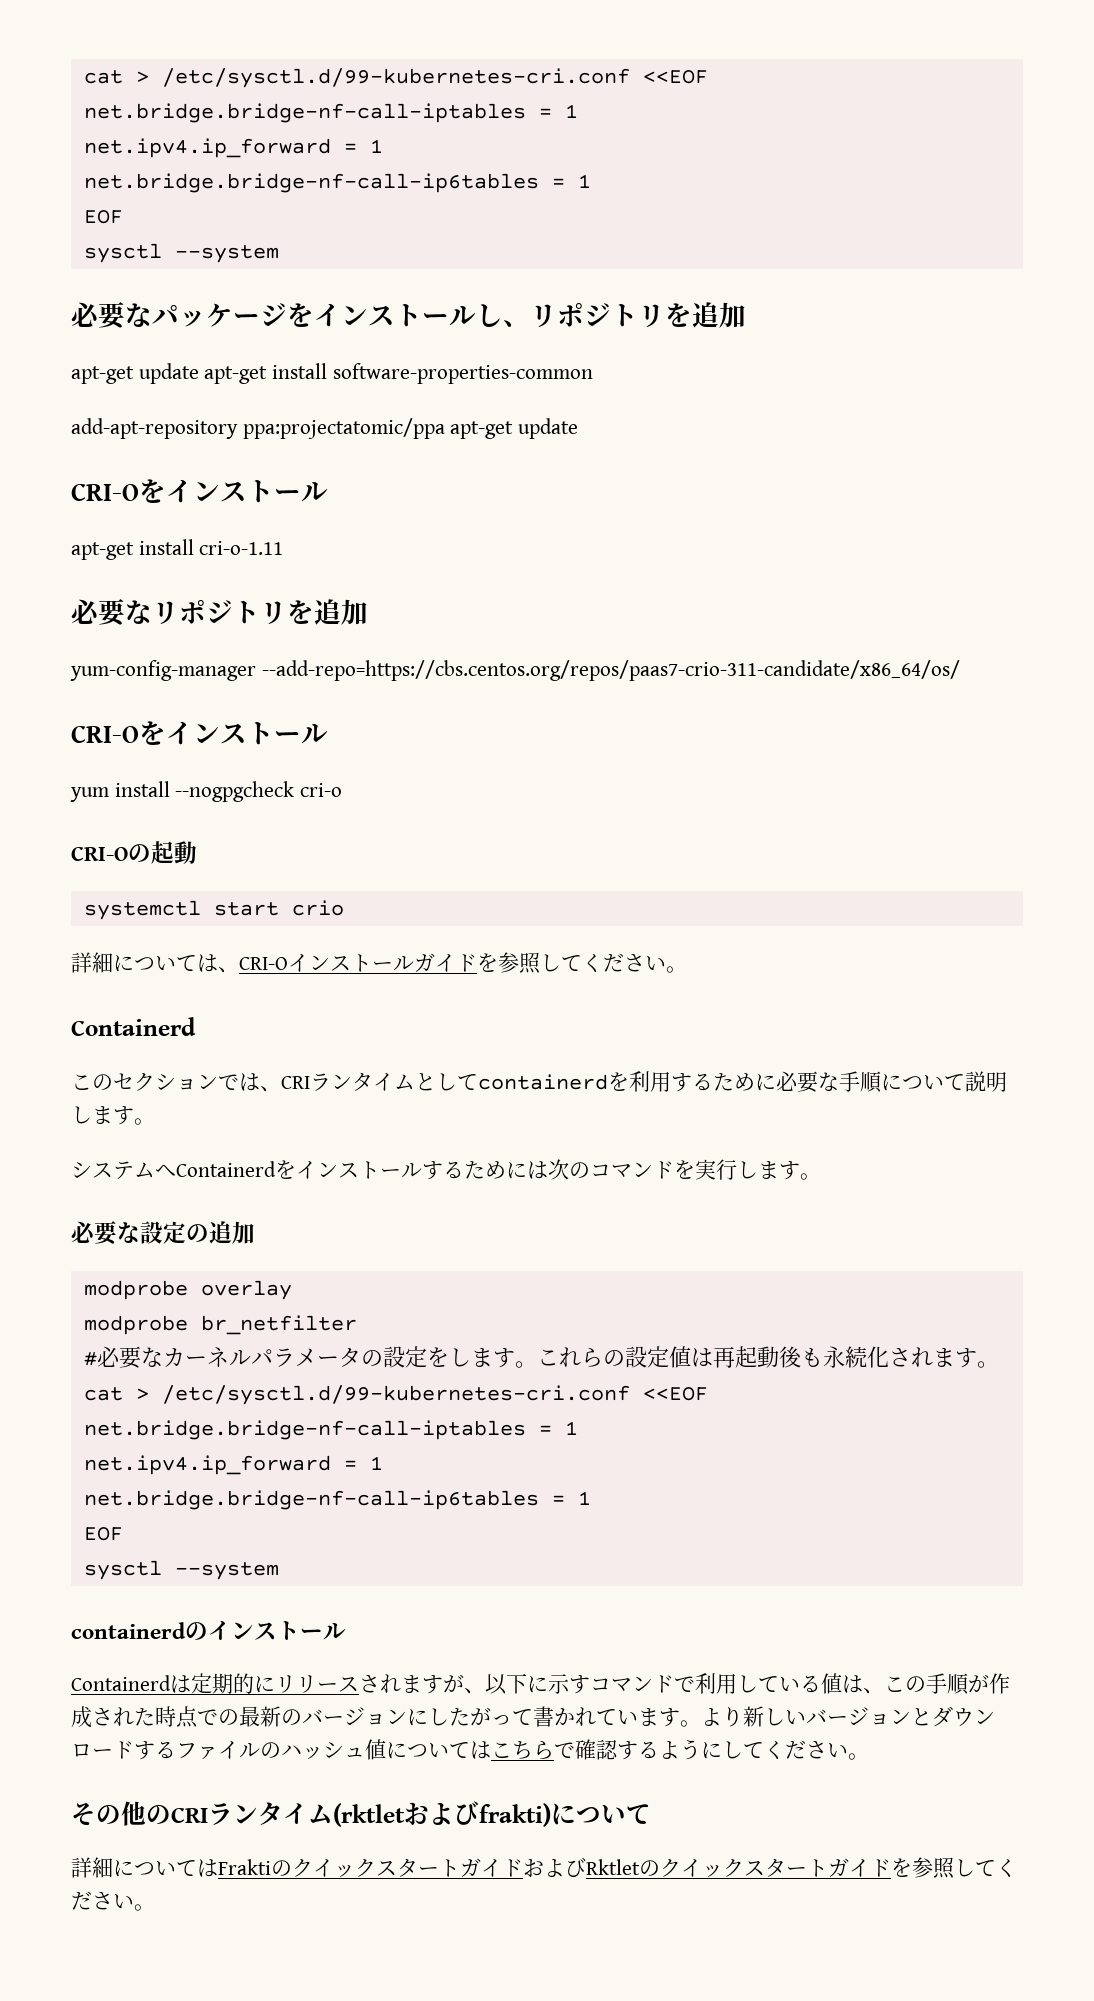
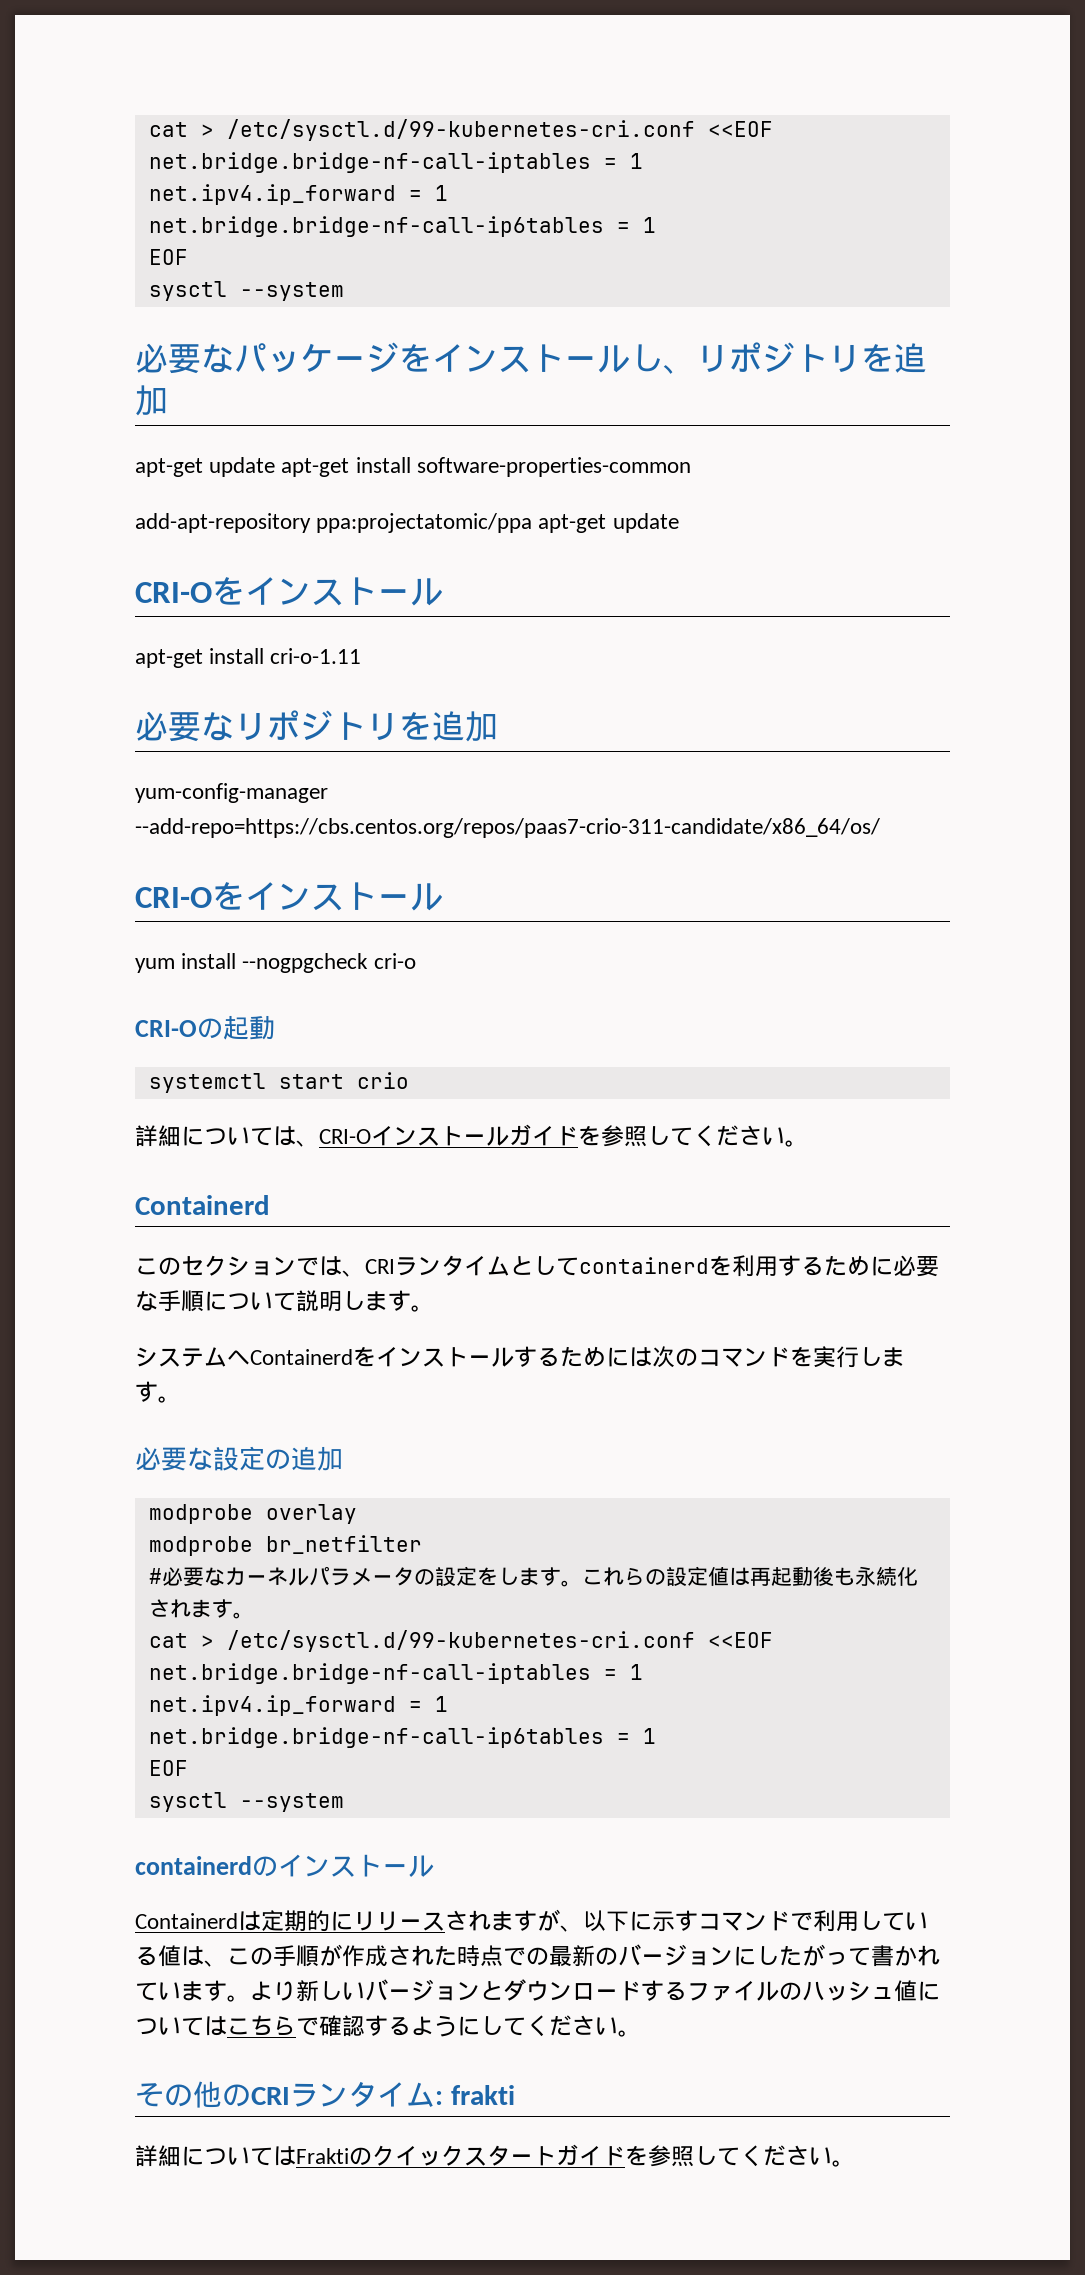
- その他のCRIランタイム(rktletおよびfrakti)について
+ その他のCRIランタイム: frakti
- 詳細についてはFraktiのクイックスタートガイドおよびRktletのクイックスタートガイドを参照してください。
+ 詳細についてはFraktiのクイックスタートガイドを参照してください。

